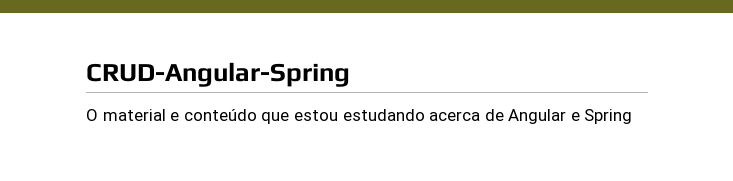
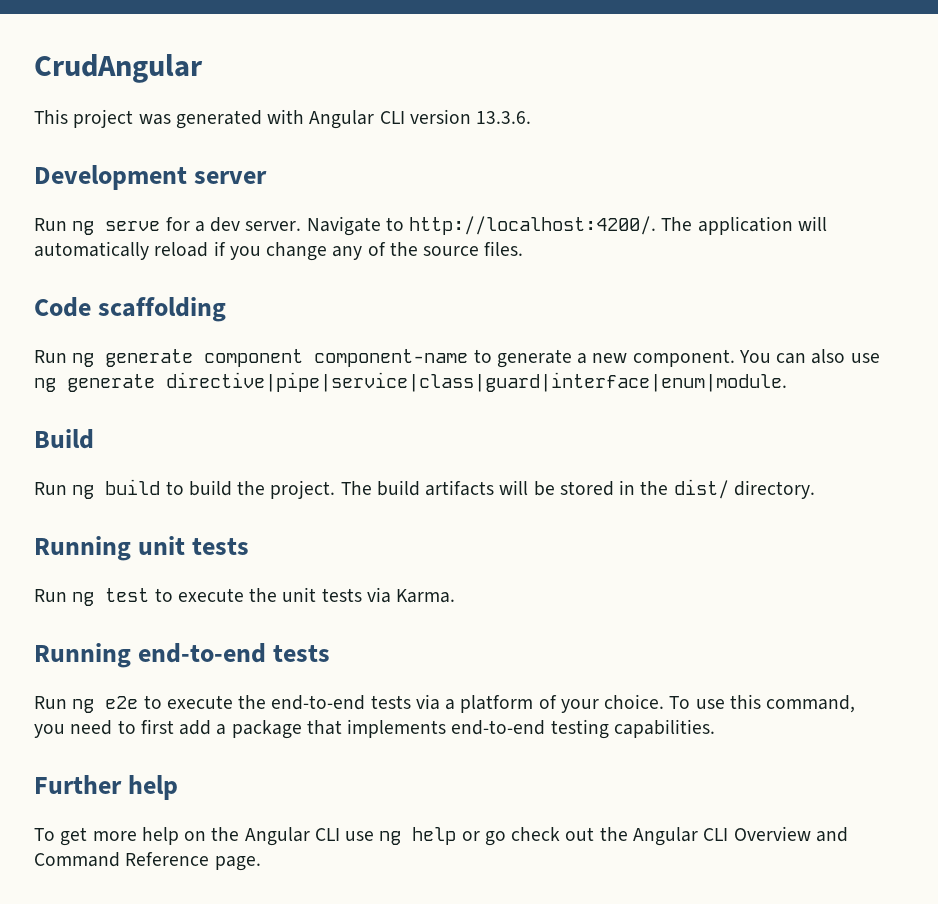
- CRUD-Angular-Spring
- O material e conteúdo que estou estudando acerca de Angular e Spring
+ CrudAngular
+ This project was generated with Angular CLI version 13.3.6.
+ Development server
+ Run ng serve for a dev server. Navigate to http://localhost:4200/. The application will automatically reload if you change any of the source files.
+ Code scaffolding
+ Run ng generate component component-name to generate a new component. You can also use ng generate directive|pipe|service|class|guard|interface|enum|module.
+ Build
+ Run ng build to build the project. The build artifacts will be stored in the dist/ directory.
+ Running unit tests
+ Run ng test to execute the unit tests via Karma.
+ Running end-to-end tests
+ Run ng e2e to execute the end-to-end tests via a platform of your choice. To use this command, you need to first add a package that implements end-to-end testing capabilities.
+ Further help
+ To get more help on the Angular CLI use ng help or go check out the Angular CLI Overview and Command Reference page.

